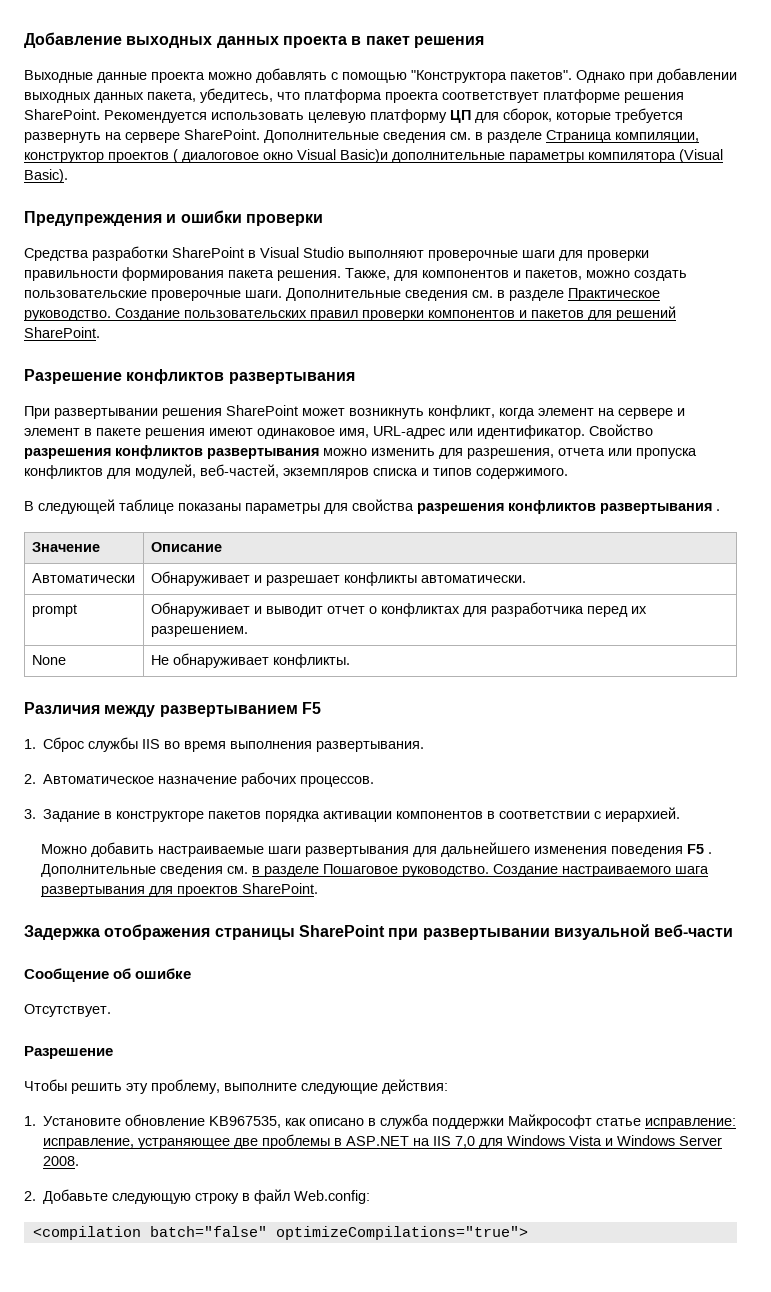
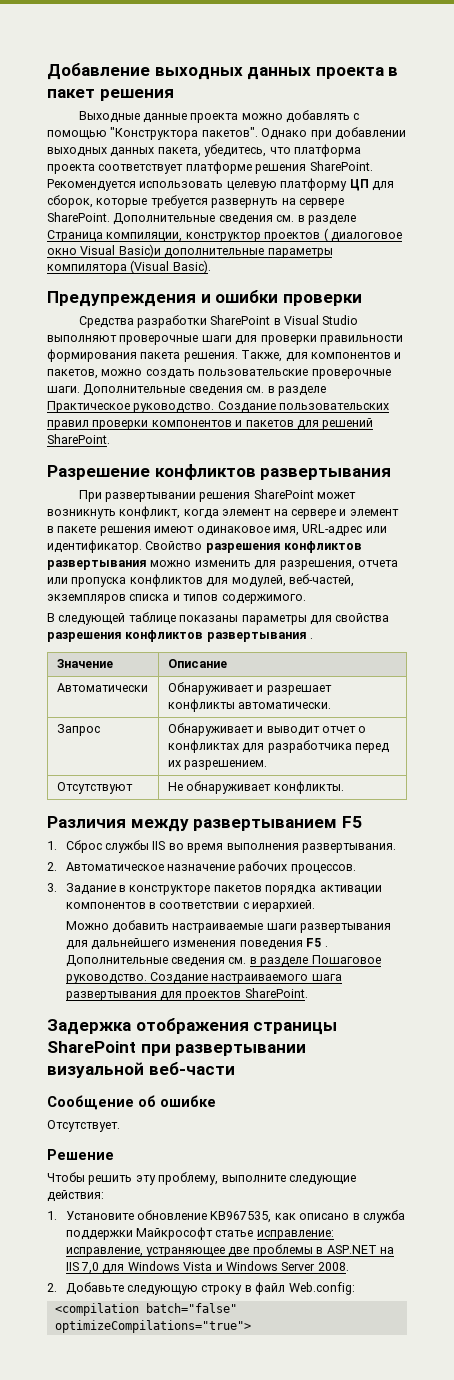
- prompt | Обнаруживает и выводит отчет о конфликтах для разработчика перед их разрешением.
+ Запрос | Обнаруживает и выводит отчет о конфликтах для разработчика перед их разрешением.
- None | Не обнаруживает конфликты.
+ Отсутствуют | Не обнаруживает конфликты.
  Отсутствует.
- Разрешение
+ Решение

